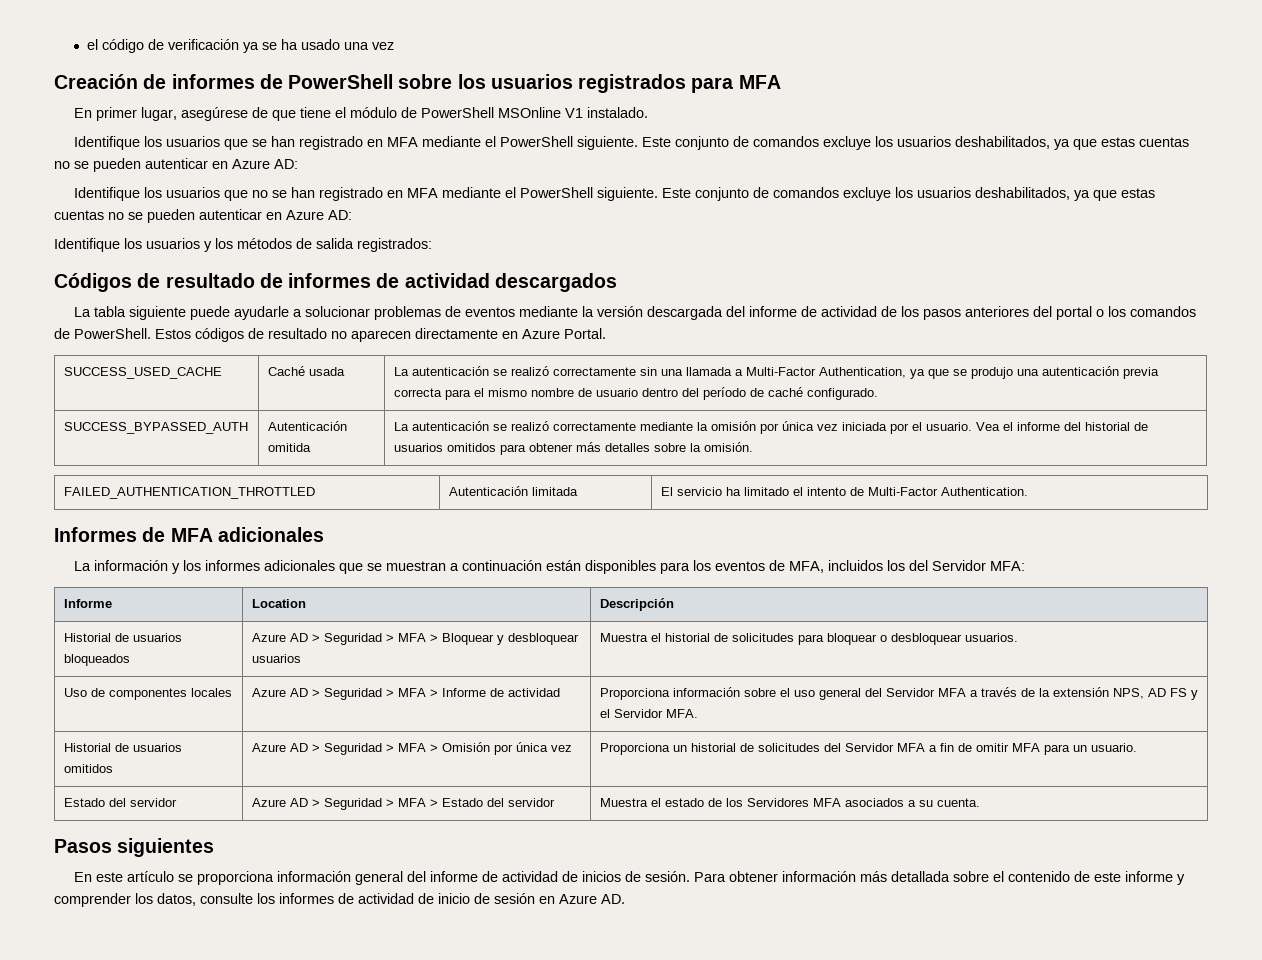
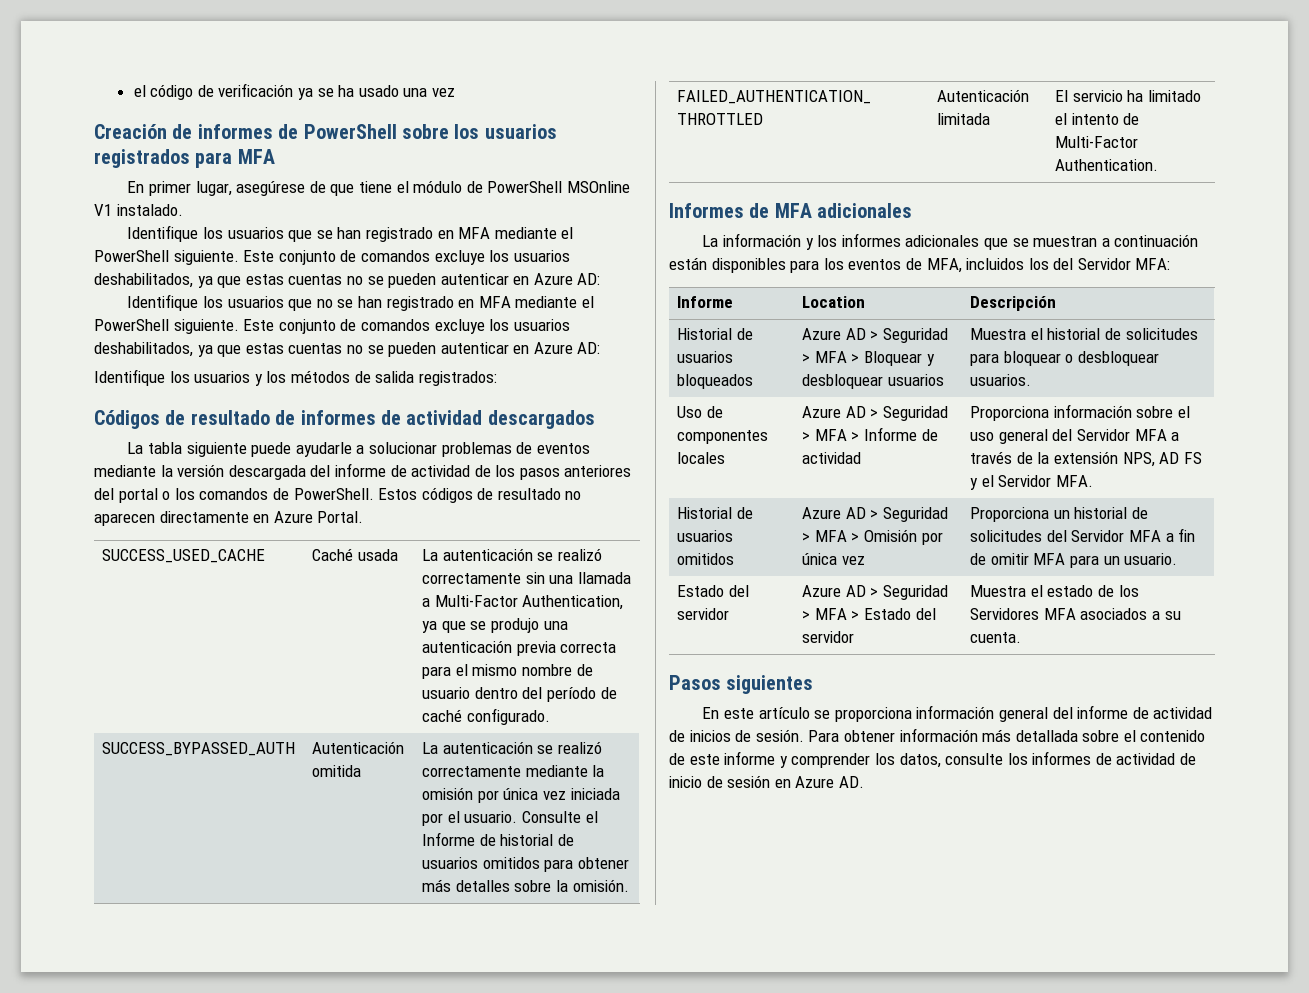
- SUCCESS_BYPASSED_AUTH | Autenticación omitida | La autenticación se realizó correctamente mediante la omisión por única vez iniciada por el usuario. Vea el informe del historial de usuarios omitidos para obtener más detalles sobre la omisión.
+ SUCCESS_BYPASSED_AUTH | Autenticación omitida | La autenticación se realizó correctamente mediante la omisión por única vez iniciada por el usuario. Consulte el Informe de historial de usuarios omitidos para obtener más detalles sobre la omisión.

